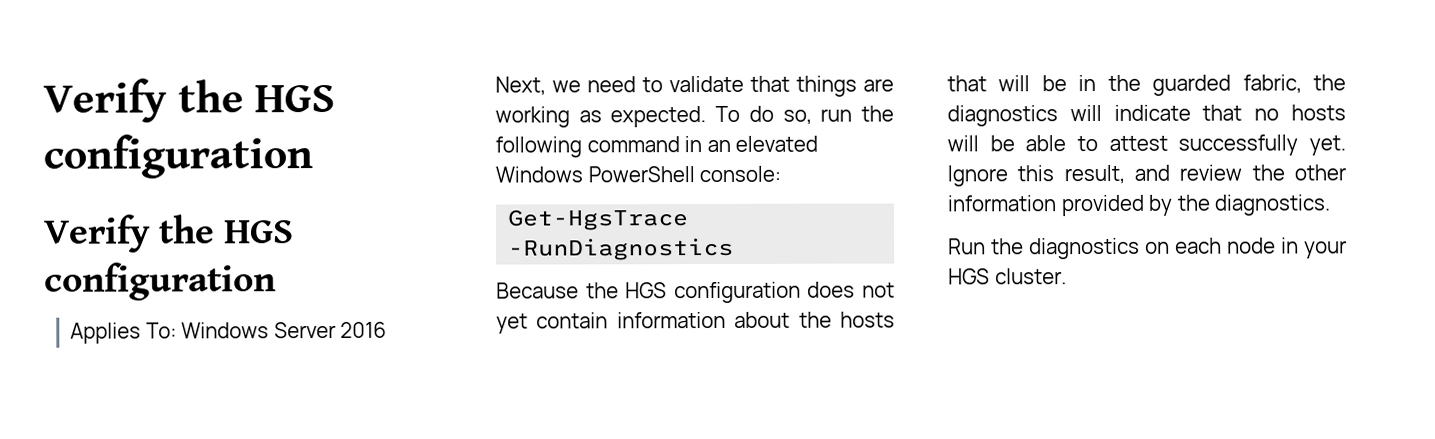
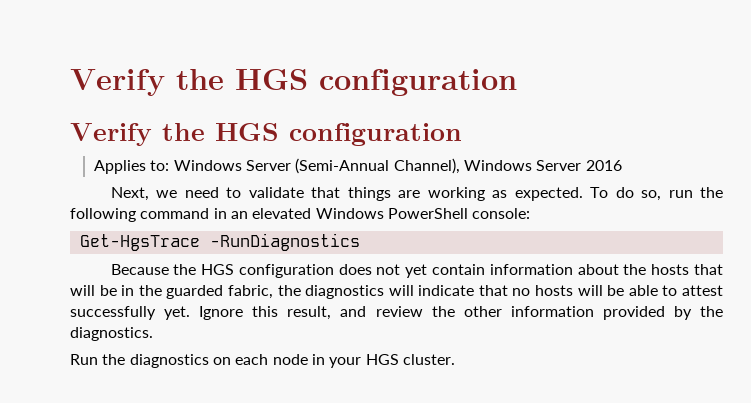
- Applies To: Windows Server 2016
+ Applies to: Windows Server (Semi-Annual Channel), Windows Server 2016

